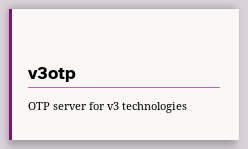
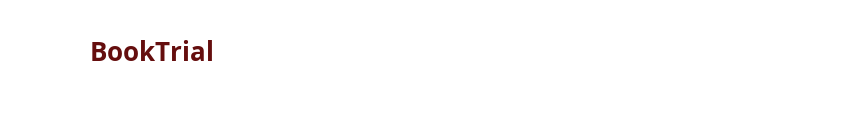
- v3otp
- OTP server for v3 technologies
+ BookTrial

